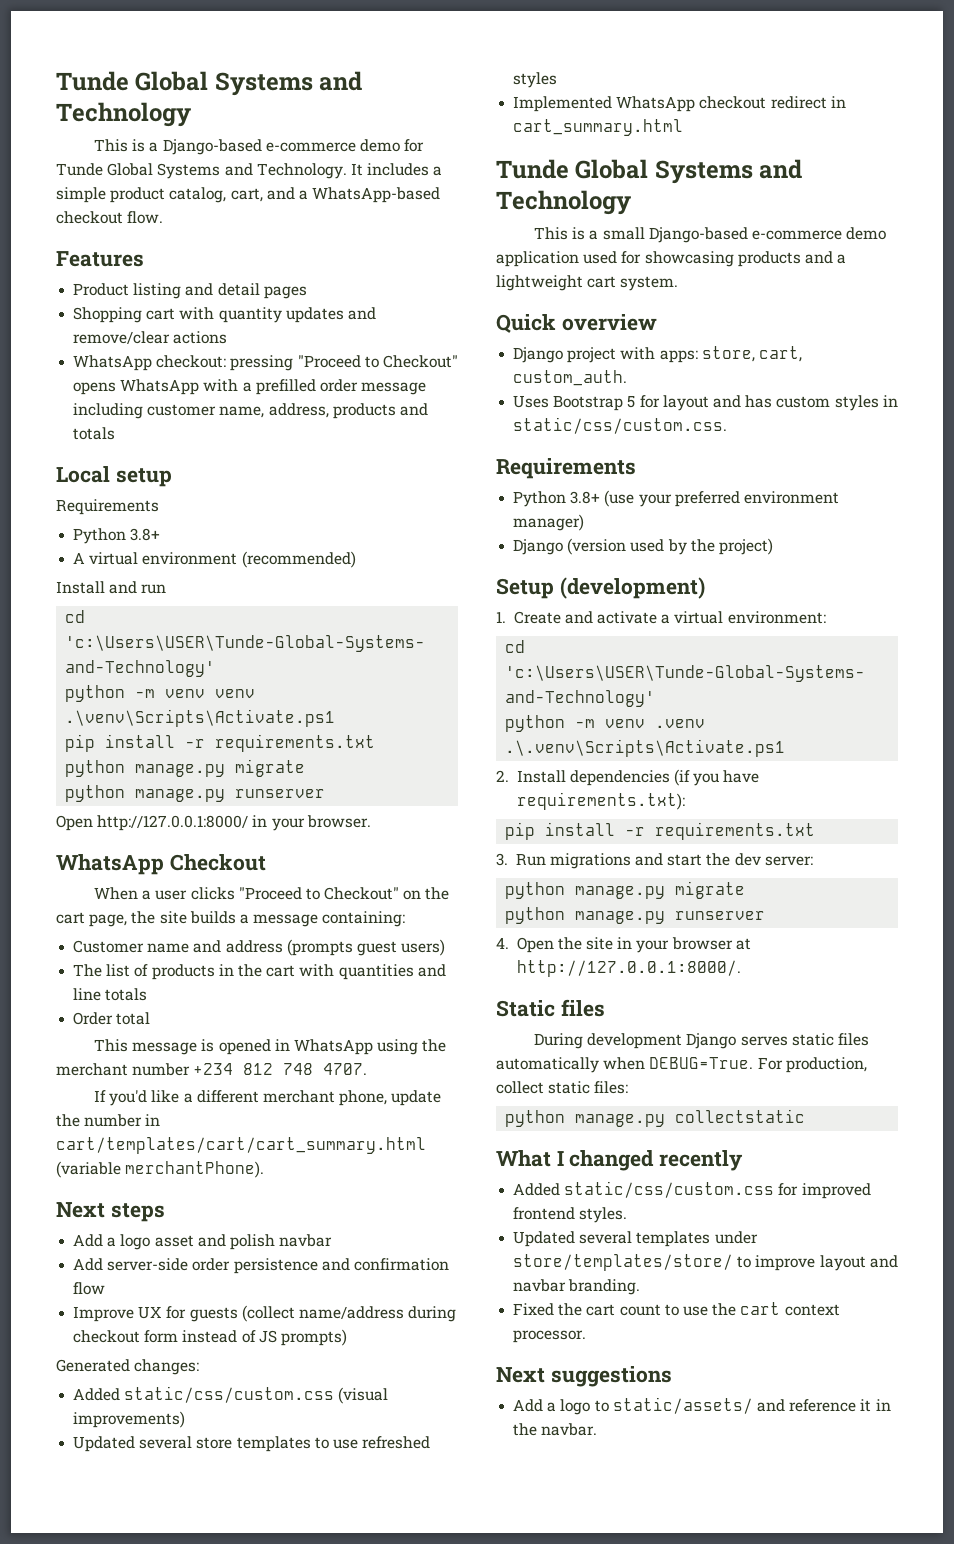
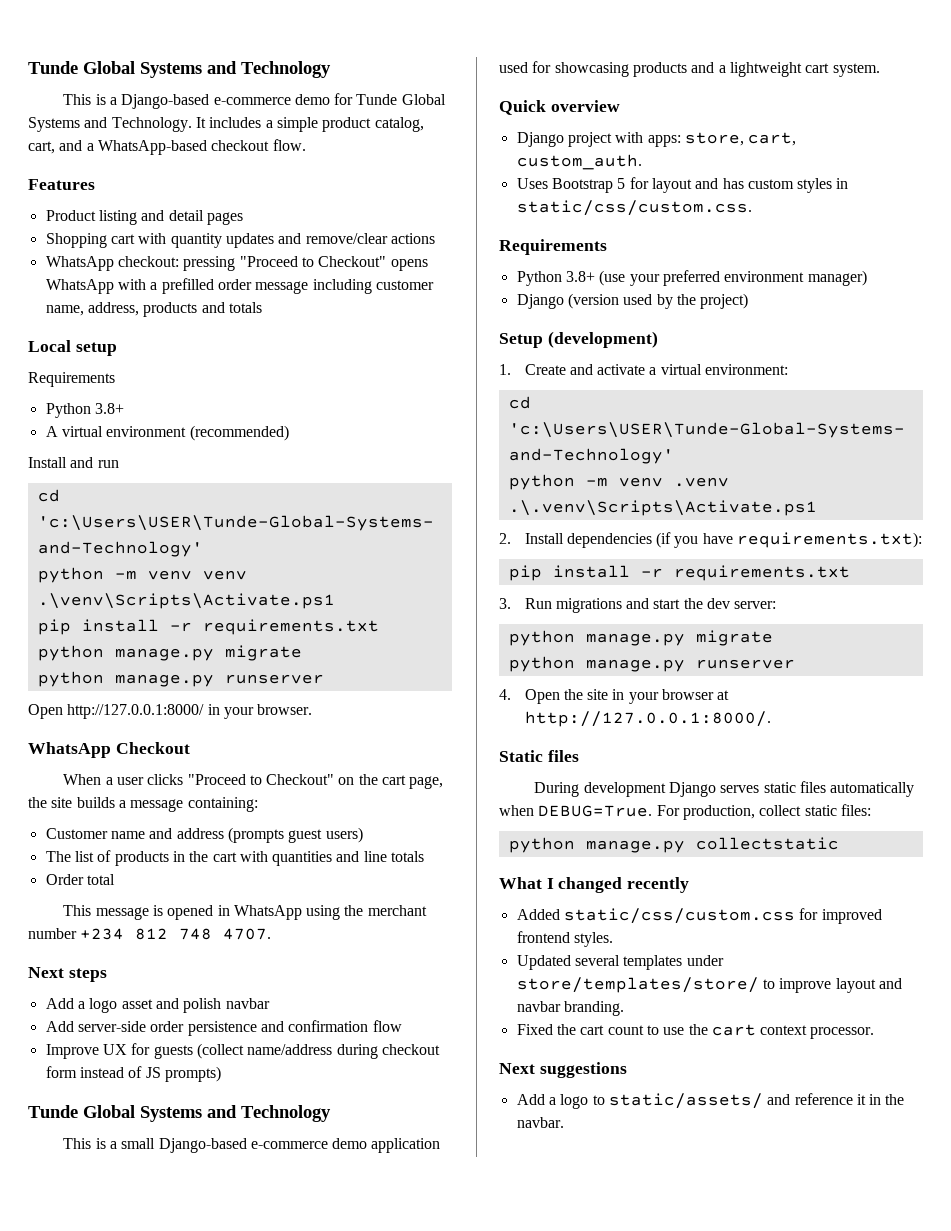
- If you'd like a different merchant phone, update the number in cart/templates/cart/cart_summary.html (variable merchantPhone).
- Generated changes:
- Added static/css/custom.css (visual improvements)
- Updated several store templates to use refreshed styles
- Implemented WhatsApp checkout redirect in cart_summary.html

